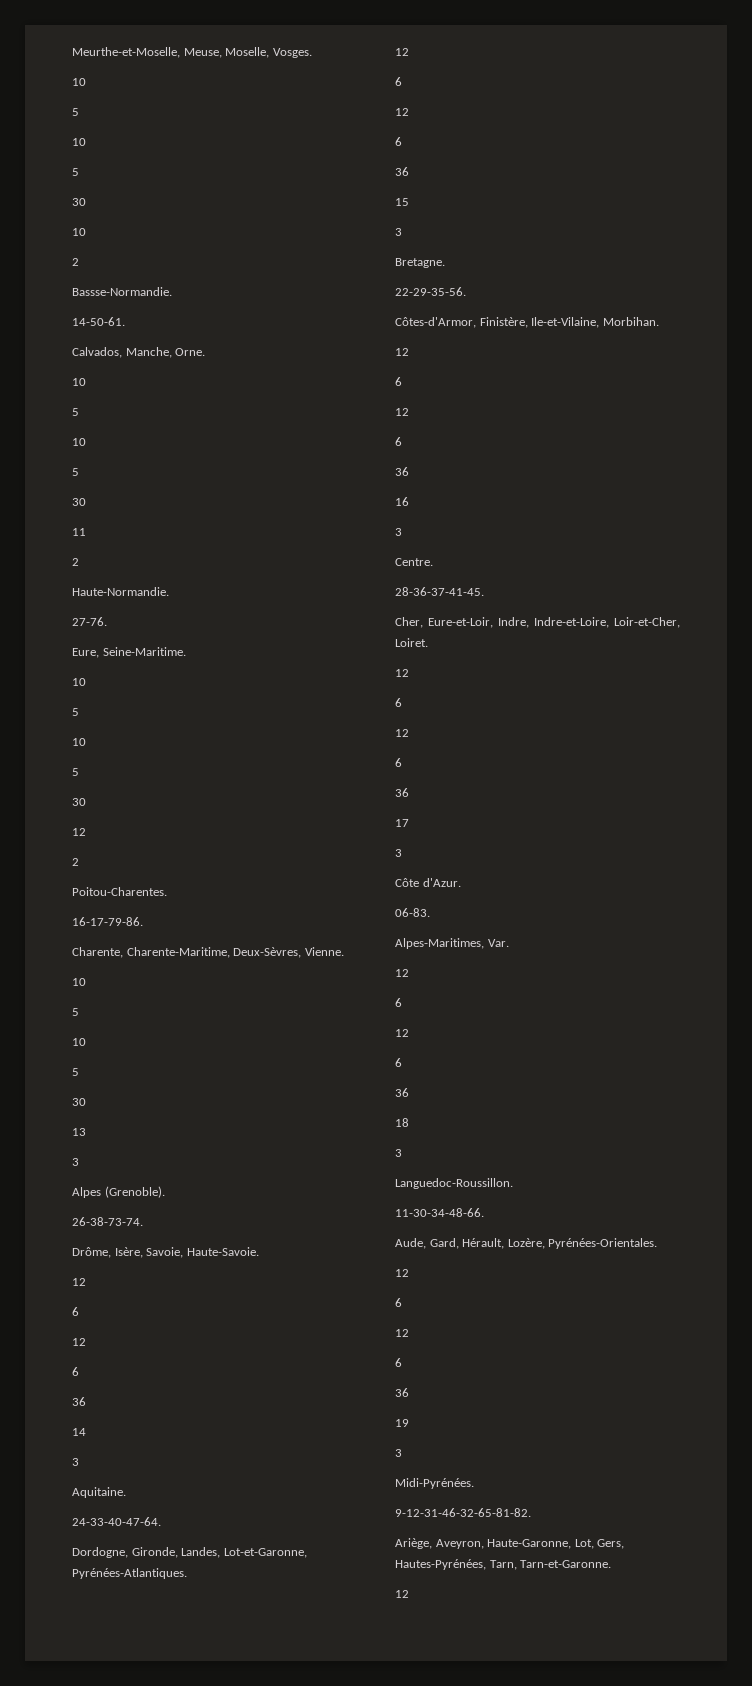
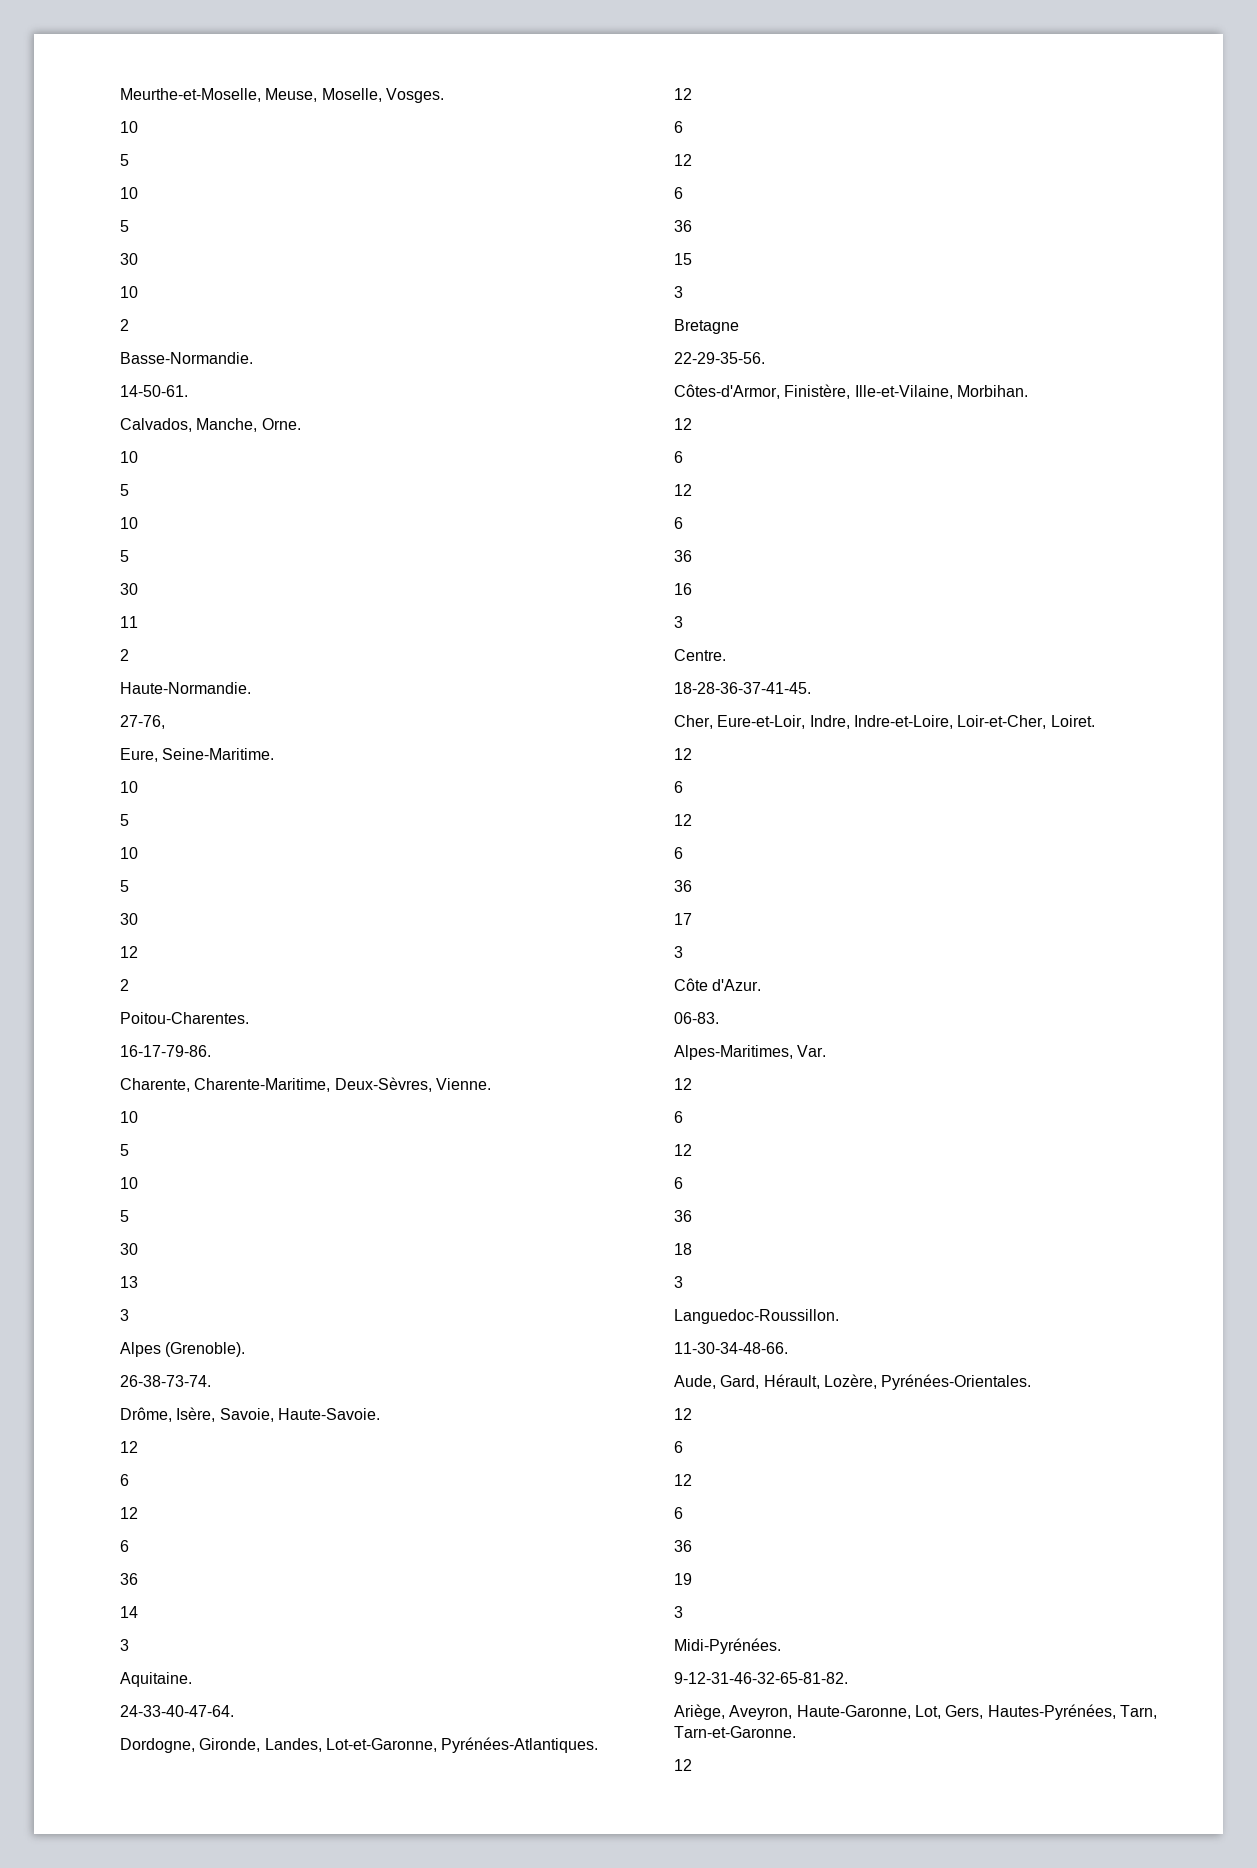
- Bassse-Normandie.
+ Basse-Normandie.
- 27-76.
+ 27-76,
- Bretagne.
+ Bretagne
- Côtes-d'Armor, Finistère, Ile-et-Vilaine, Morbihan.
+ Côtes-d'Armor, Finistère, Ille-et-Vilaine, Morbihan.
- 28-36-37-41-45.
+ 18-28-36-37-41-45.

